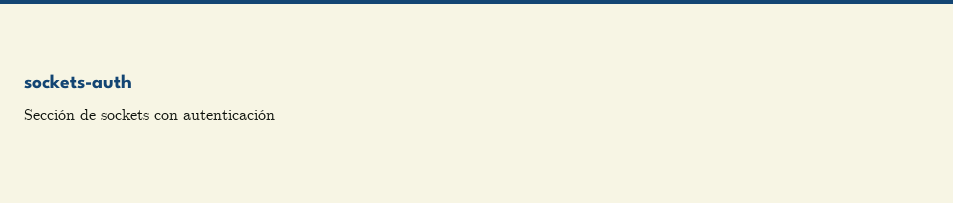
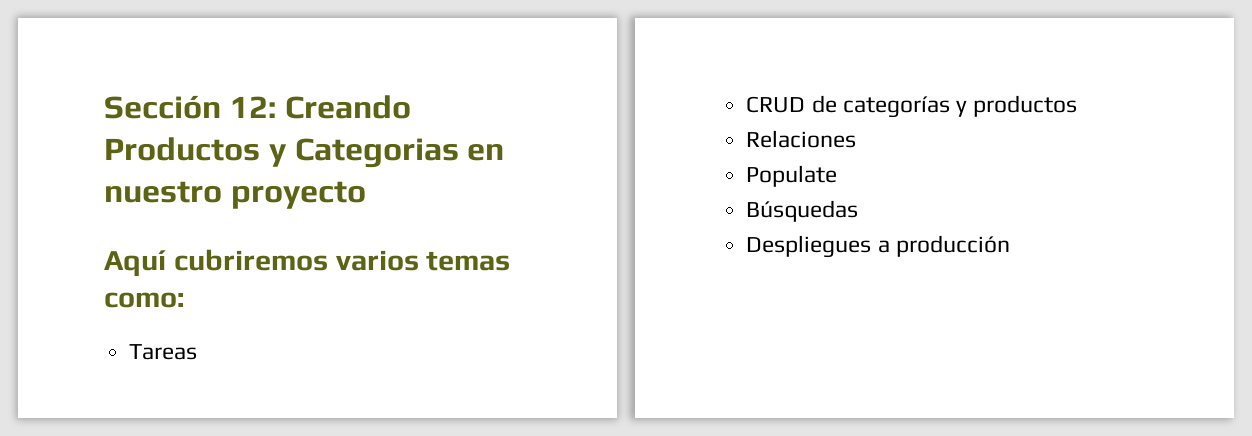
- sockets-auth
- Sección de sockets con autenticación
+ Sección 12: Creando Productos y Categorias en nuestro proyecto
+ Aquí cubriremos varios temas como:
+ Tareas
+ CRUD de categorías y productos
+ Relaciones
+ Populate
+ Búsquedas
+ Despliegues a producción

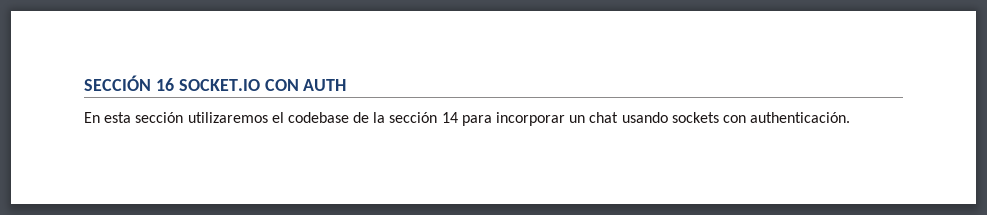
- Sección 12: Creando Productos y Categorias en nuestro proyecto
- Aquí cubriremos varios temas como:
- Tareas
- CRUD de categorías y productos
- Relaciones
- Populate
- Búsquedas
- Despliegues a producción
+ SECCIÓN 16 SOCKET.IO CON AUTH
+ En esta sección utilizaremos el codebase de la sección 14 para incorporar un chat usando sockets con authenticación.

